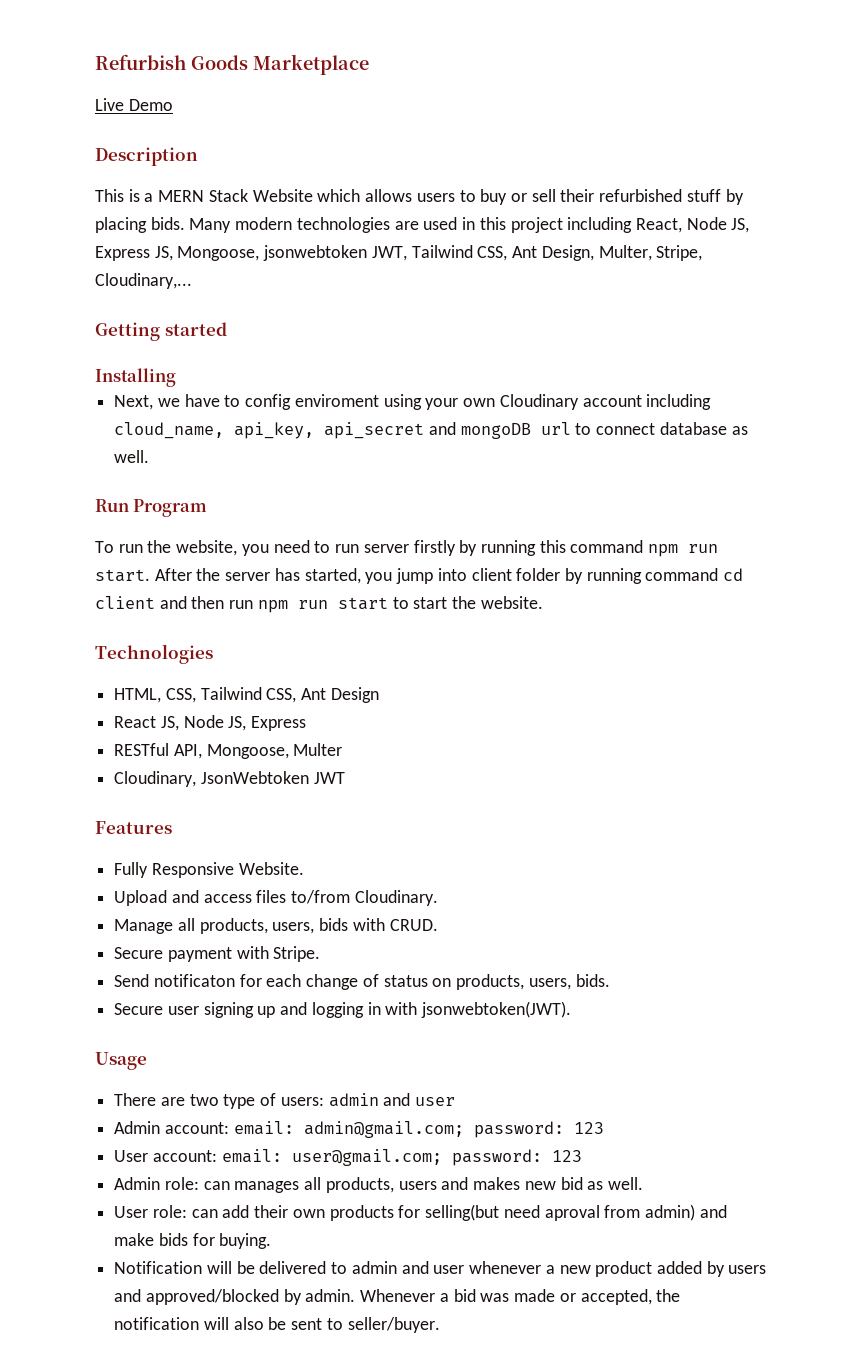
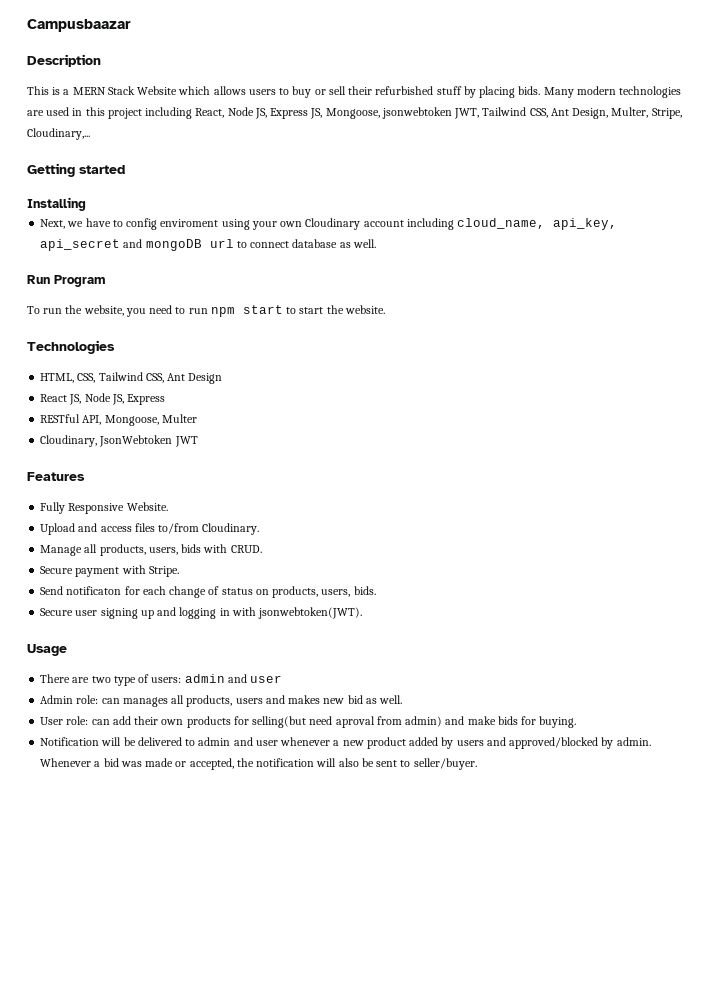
- Refurbish Goods Marketplace
- Live Demo
+ Campusbaazar
- To run the website, you need to run server firstly by running this command npm run start. After the server has started, you jump into client folder by running command cd client and then run npm run start to start the website.
+ To run the website, you need to run npm start to start the website.
- Admin account: email: admin@gmail.com; password: 123
- User account: email: user@gmail.com; password: 123

